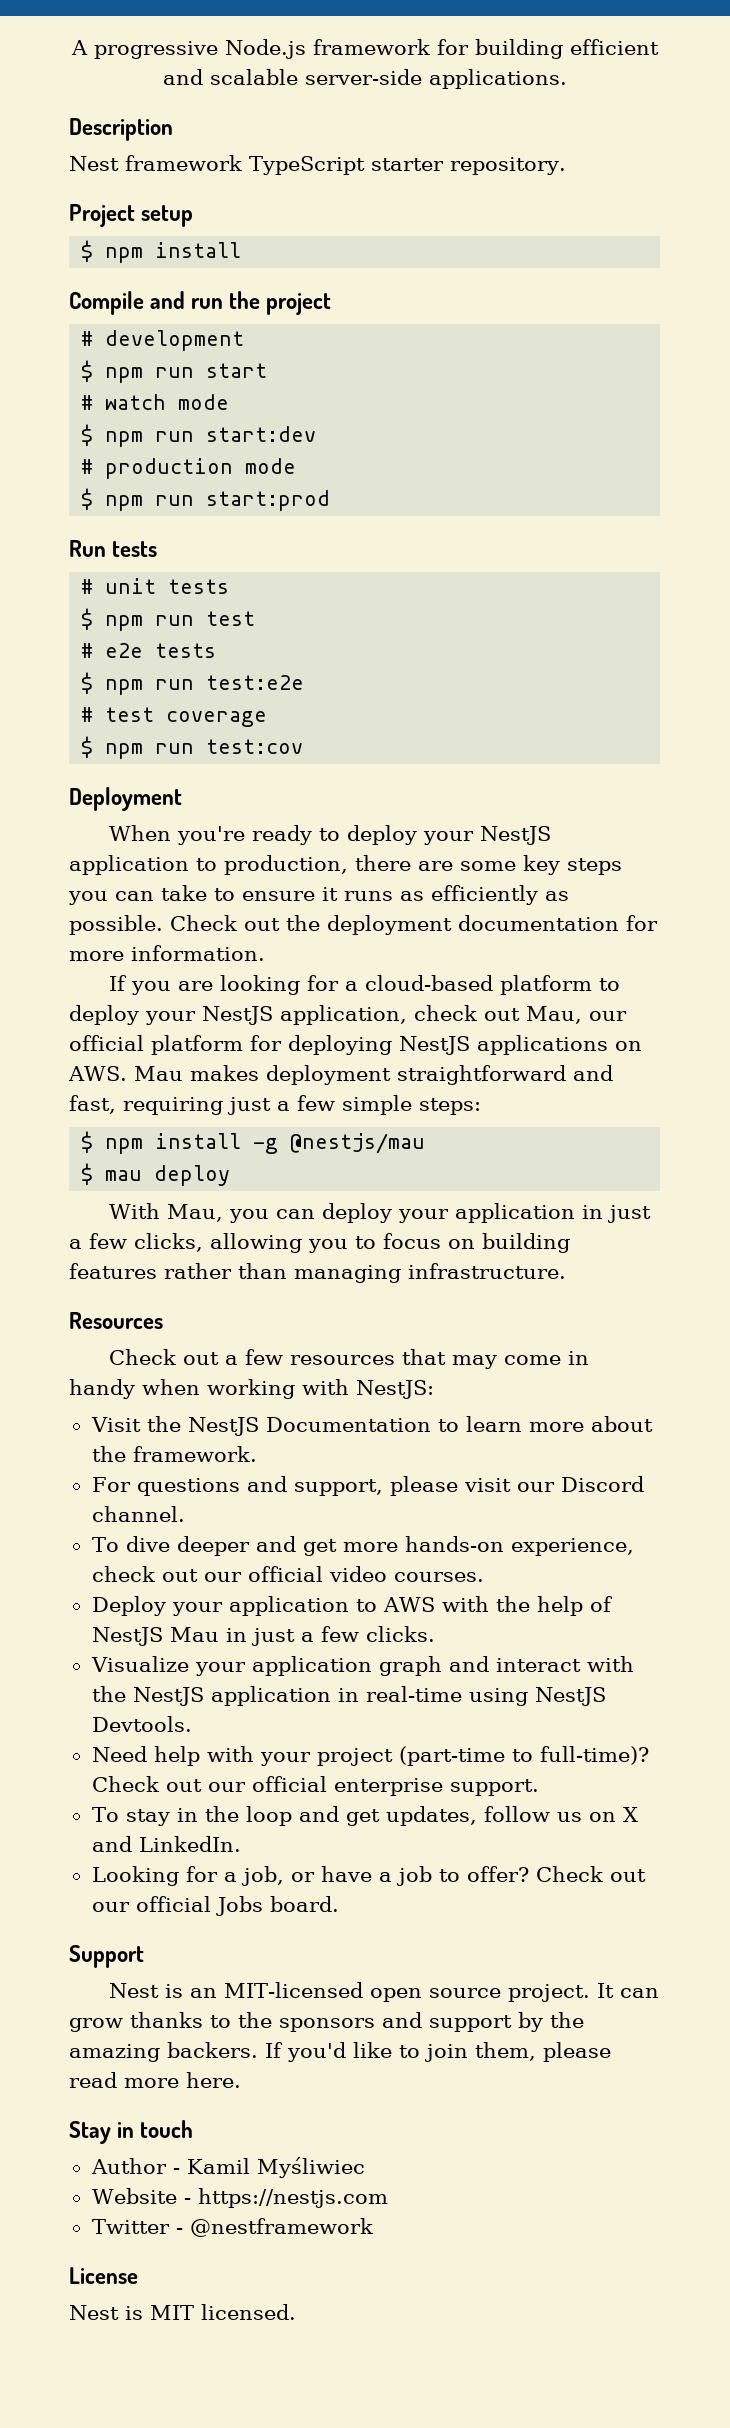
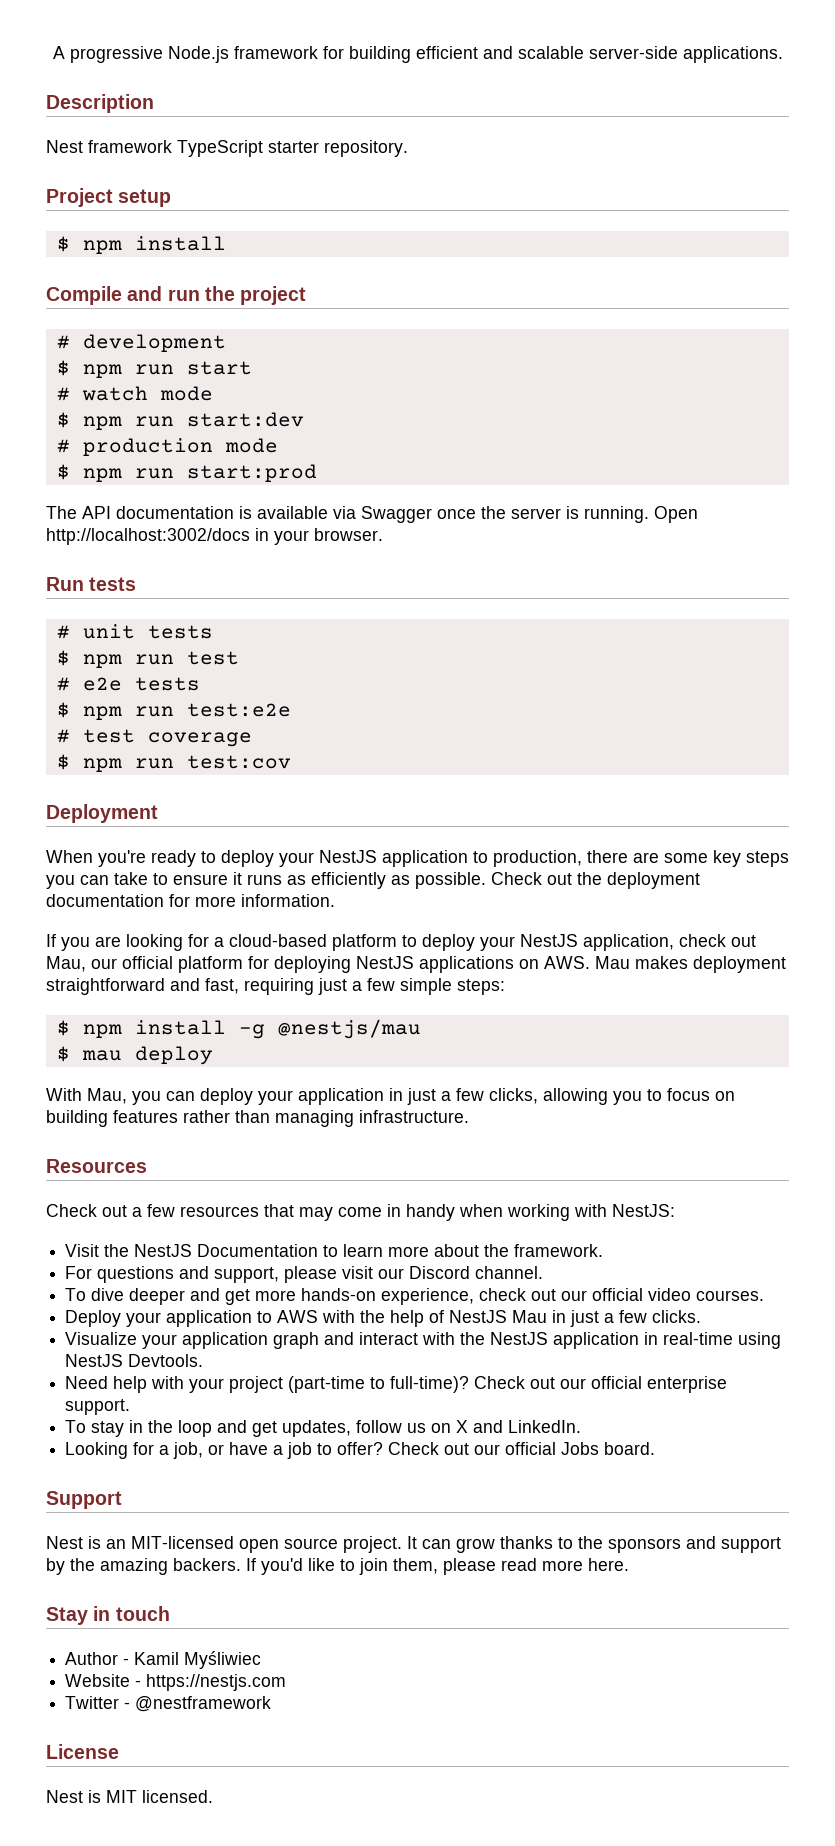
+ The API documentation is available via Swagger once the server is running. Open http://localhost:3002/docs in your browser.

